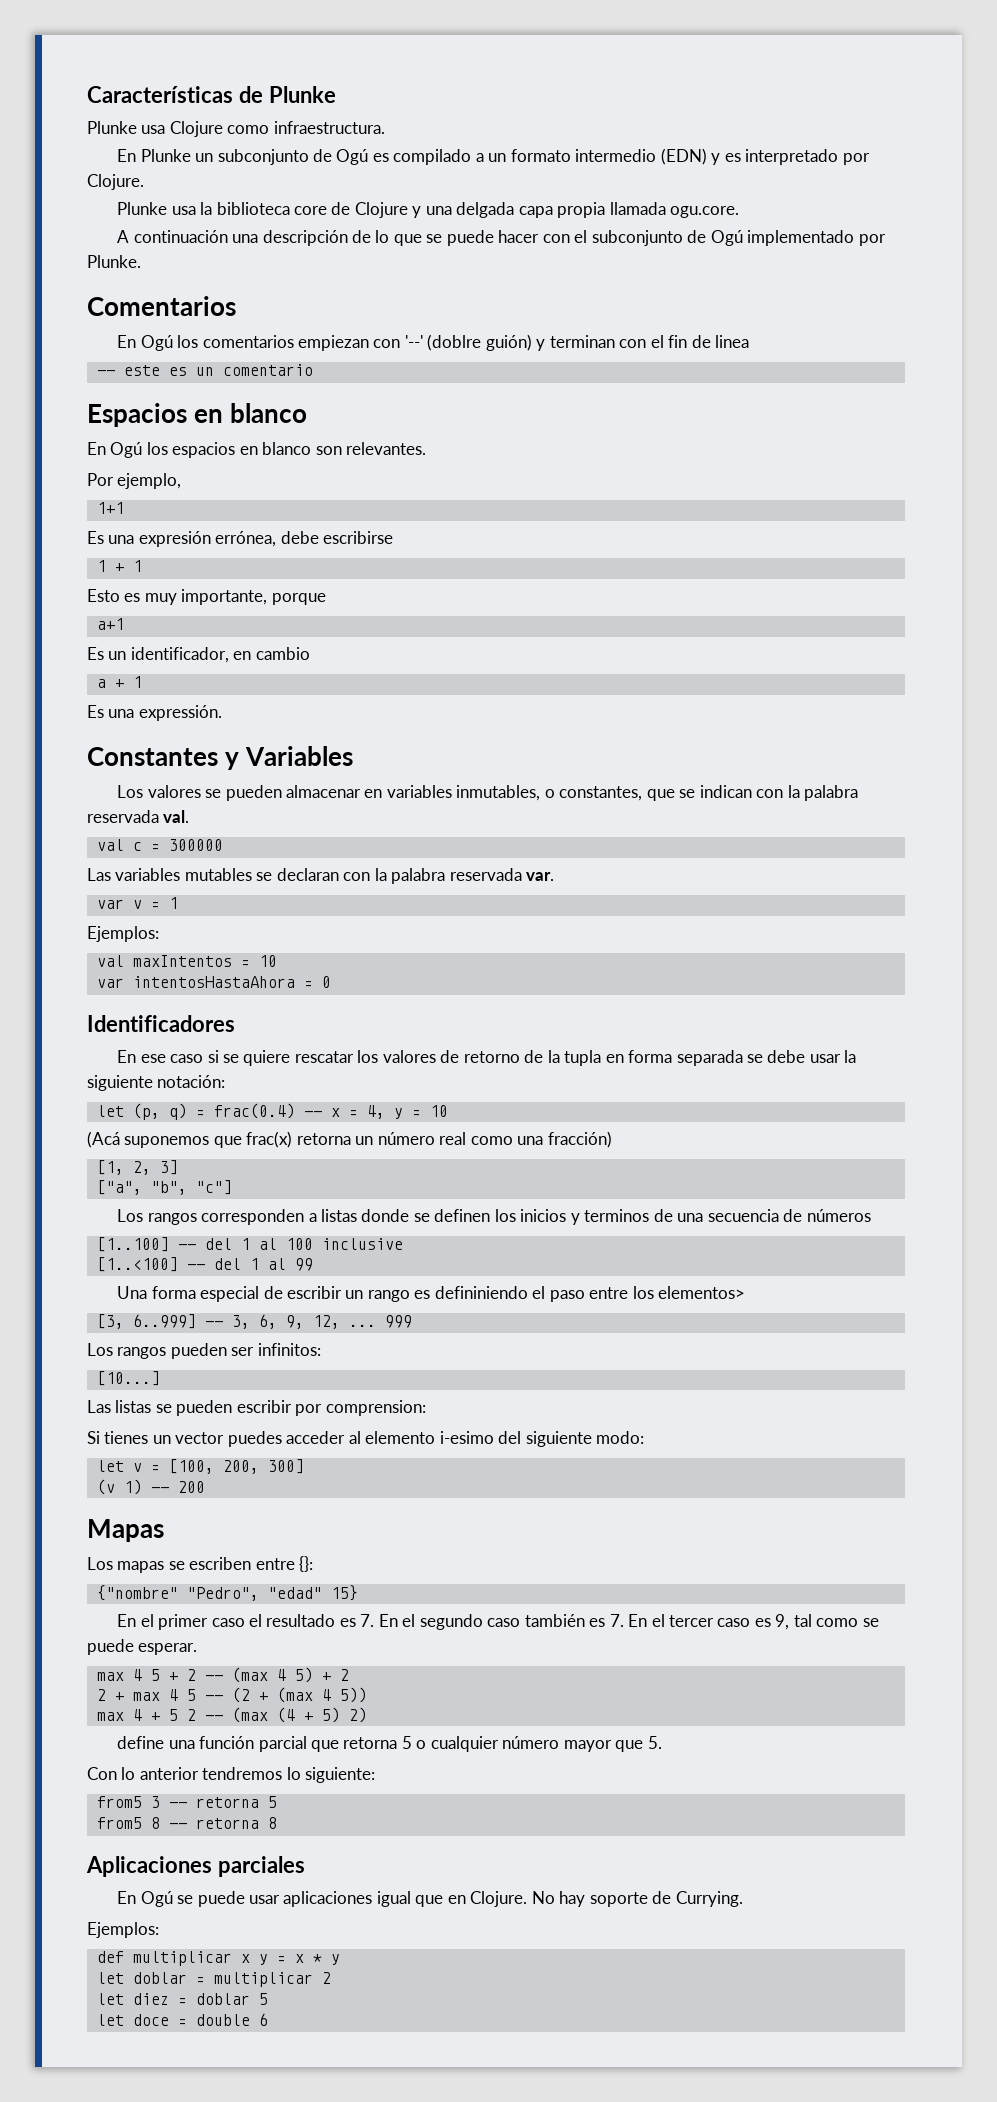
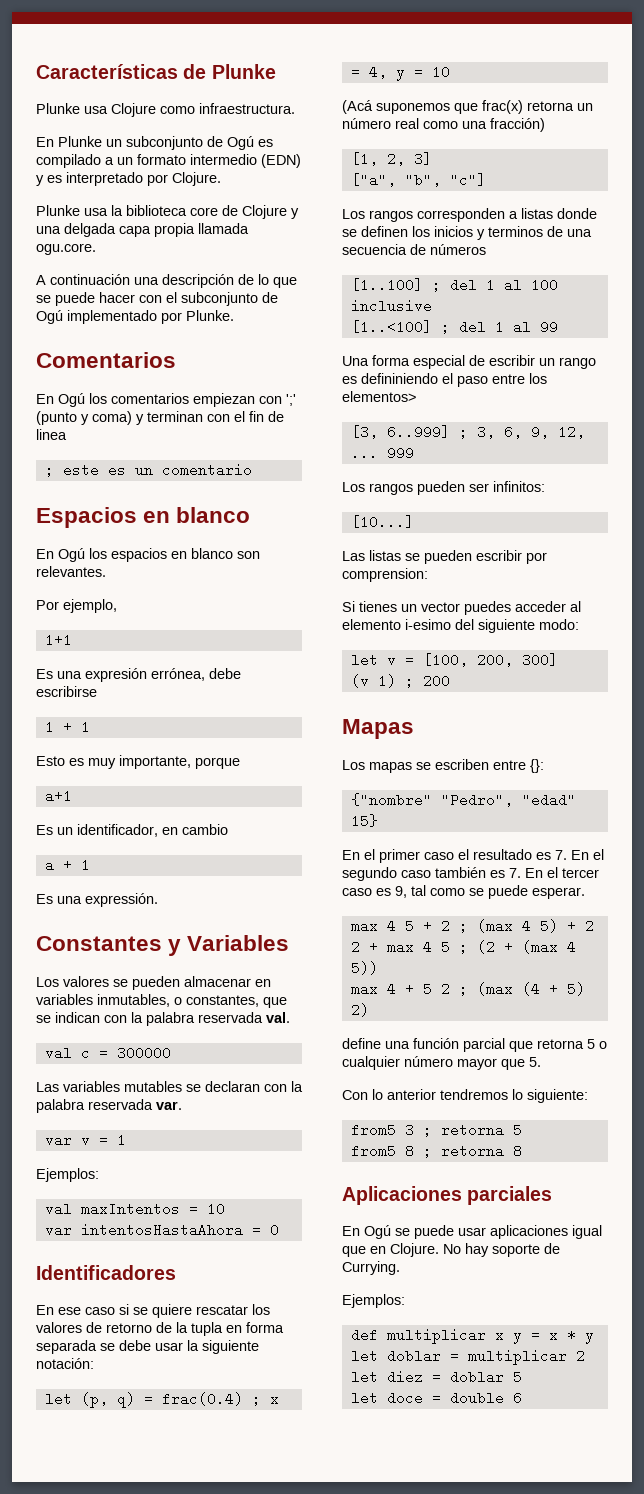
- En Ogú los comentarios empiezan con '--' (doblre guión) y terminan con el fin de linea
+ En Ogú los comentarios empiezan con ';' (punto y coma) y terminan con el fin de linea
- -- este es un comentario
+ ; este es un comentario
- let (p, q) = frac(0.4) -- x = 4, y = 10
+ let (p, q) = frac(0.4) ; x = 4, y = 10
- [1..100] -- del 1 al 100 inclusive
+ [1..100] ; del 1 al 100 inclusive
- [1..<100] -- del 1 al 99
+ [1..<100] ; del 1 al 99
- [3, 6..999] -- 3, 6, 9, 12, ...
+ [3, 6..999] ; 3, 6, 9, 12, ...
- (v 1) -- 200
+ (v 1) ; 200
- max 4 5 + 2 -- (max 4 5) + 2
+ max 4 5 + 2 ; (max 4 5) + 2
- 2 + max 4 5 -- (2 + (max 4 5))
+ 2 + max 4 5 ; (2 + (max 4 5))
- max 4 + 5 2 -- (max (4 + 5) 2)
+ max 4 + 5 2 ; (max (4 + 5) 2)
- from5 3 -- retorna 5
+ from5 3 ; retorna 5
- from5 8 -- retorna 8
+ from5 8 ; retorna 8

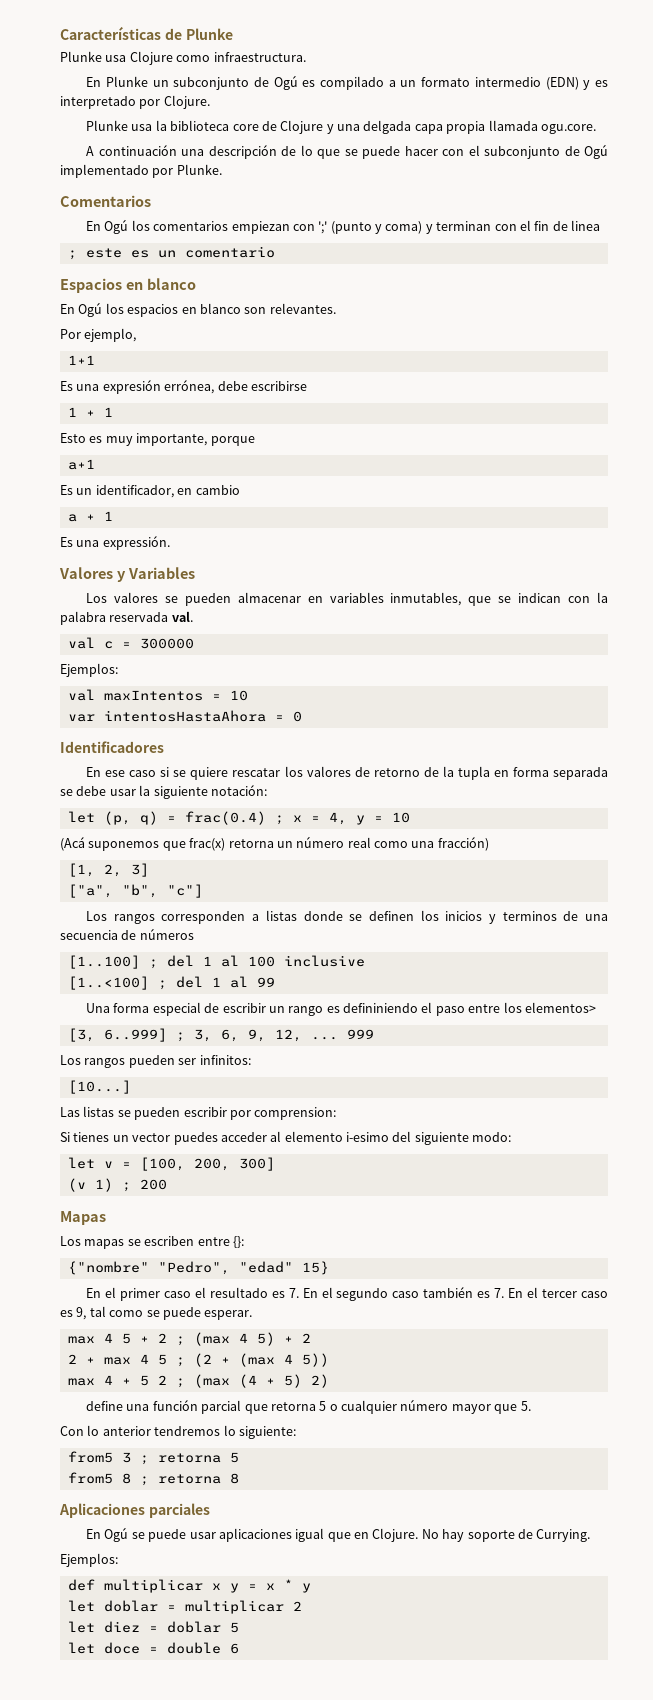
- Constantes y Variables
+ Valores y Variables
- Los valores se pueden almacenar en variables inmutables, o constantes, que se indican con la palabra reservada val.
+ Los valores se pueden almacenar en variables inmutables, que se indican con la palabra reservada val.
- Las variables mutables se declaran con la palabra reservada var.
- var v = 1

